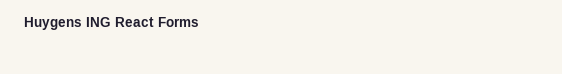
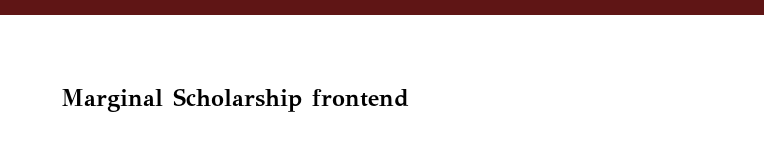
- Huygens ING React Forms
+ Marginal Scholarship frontend

